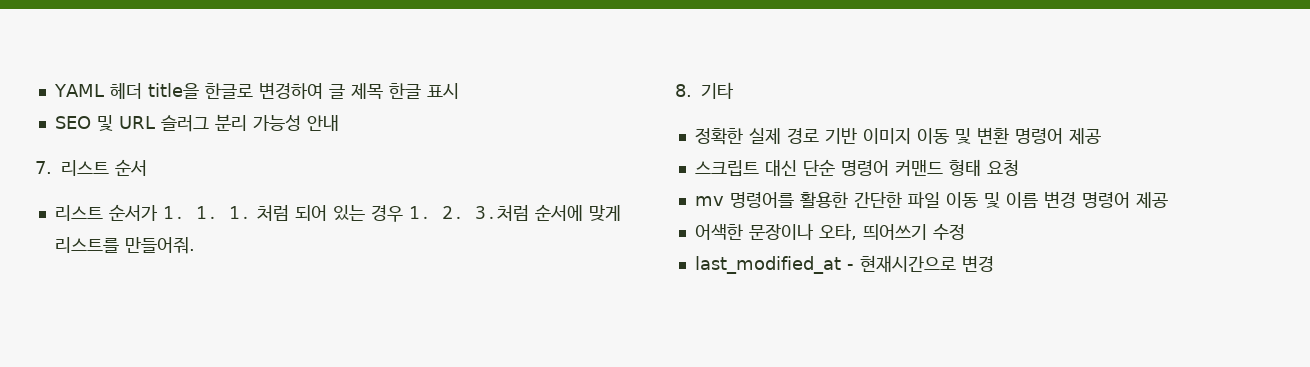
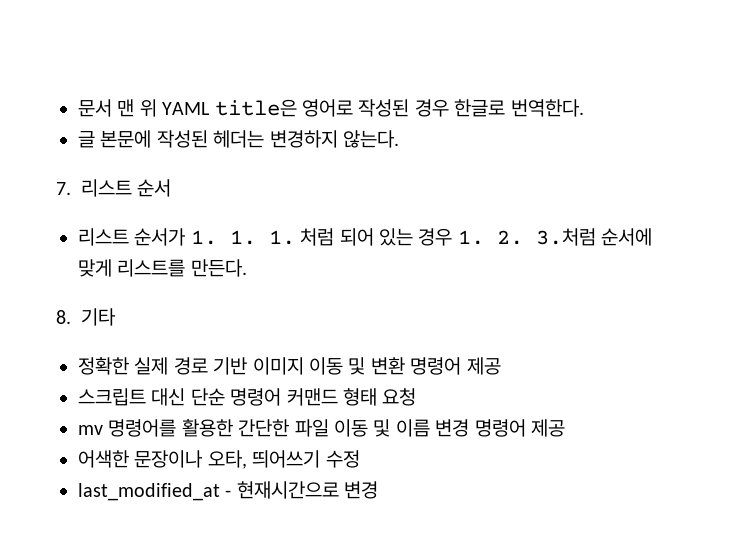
- YAML 헤더 title을 한글로 변경하여 글 제목 한글 표시
- SEO 및 URL 슬러그 분리 가능성 안내
+ 문서 맨 위 YAML title은 영어로 작성된 경우 한글로 번역한다.
+ 글 본문에 작성된 헤더는 변경하지 않는다.
- 리스트 순서가 1. 1. 1. 처럼 되어 있는 경우 1. 2. 3.처럼 순서에 맞게 리스트를 만들어줘.
+ 리스트 순서가 1. 1. 1. 처럼 되어 있는 경우 1. 2. 3.처럼 순서에 맞게 리스트를 만든다.

